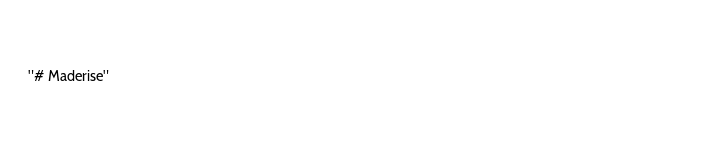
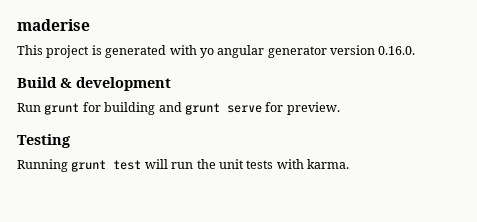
- "# Maderise"
+ maderise
+ This project is generated with yo angular generator version 0.16.0.
+ Build & development
+ Run grunt for building and grunt serve for preview.
+ Testing
+ Running grunt test will run the unit tests with karma.

